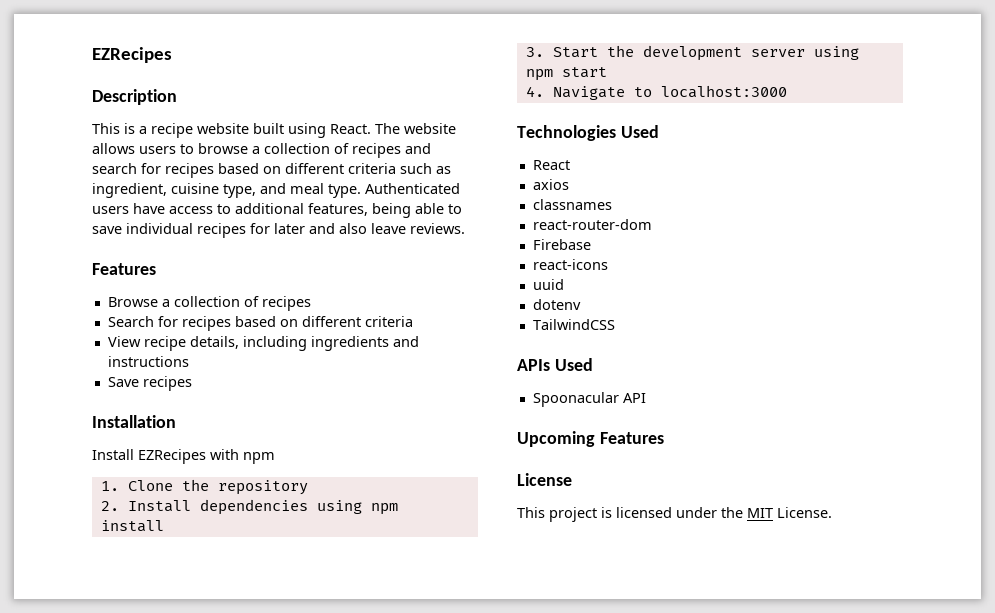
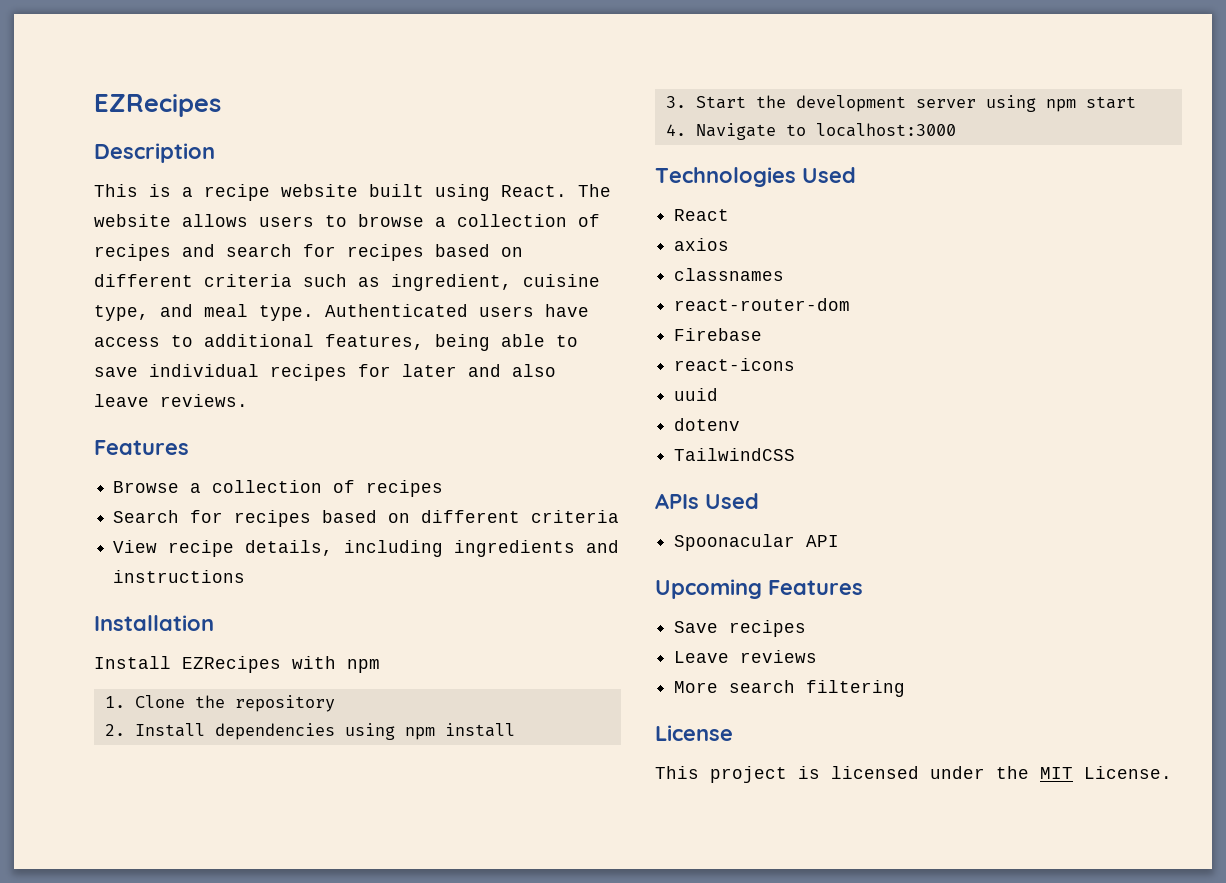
- Save recipes
+ Save recipes
+ Leave reviews
+ More search filtering

